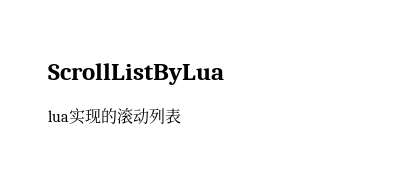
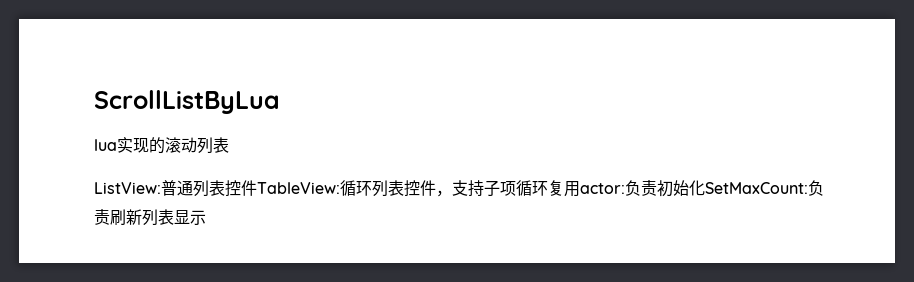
+ ListView:普通列表控件TableView:循环列表控件，支持子项循环复用actor:负责初始化SetMaxCount:负责刷新列表显示

